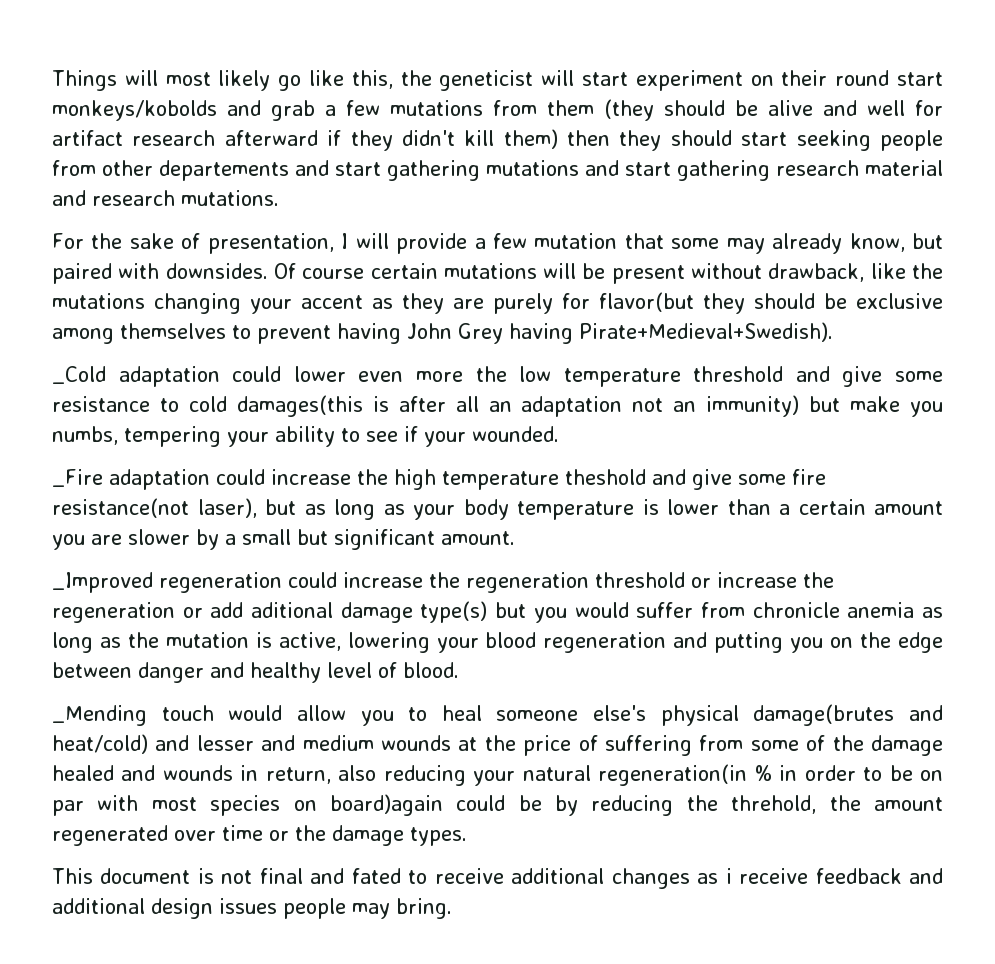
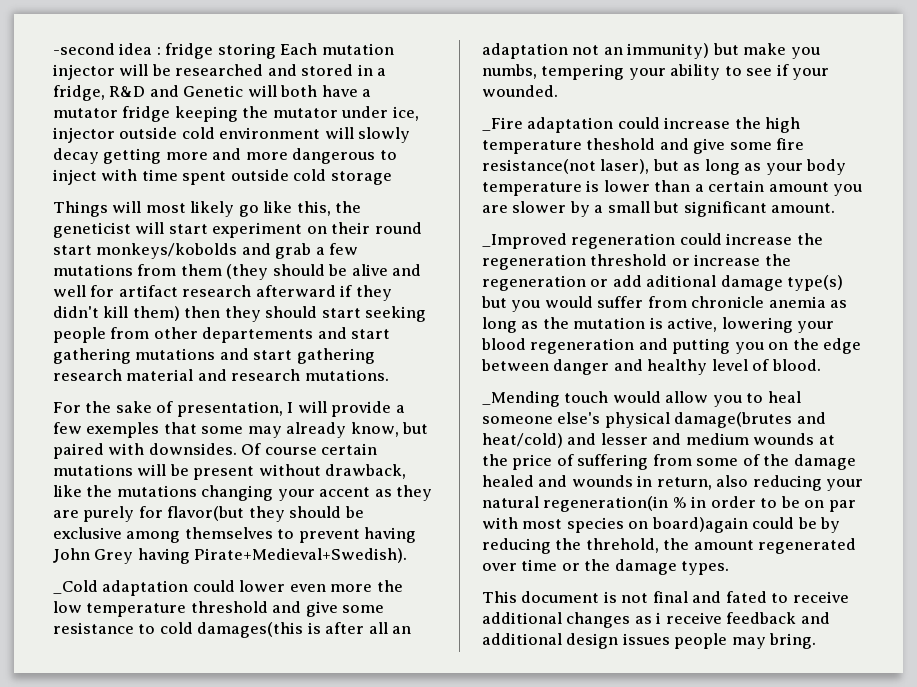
+ -second idea : fridge storing Each mutation injector will be researched and stored in a fridge, R&D and Genetic will both have a mutator fridge keeping the mutator under ice, injector outside cold environment will slowly decay getting more and more dangerous to inject with time spent outside cold storage
- For the sake of presentation, I will provide a few mutation that some may already know, but paired with downsides.
+ For the sake of presentation, I will provide a few exemples that some may already know, but paired with downsides.

